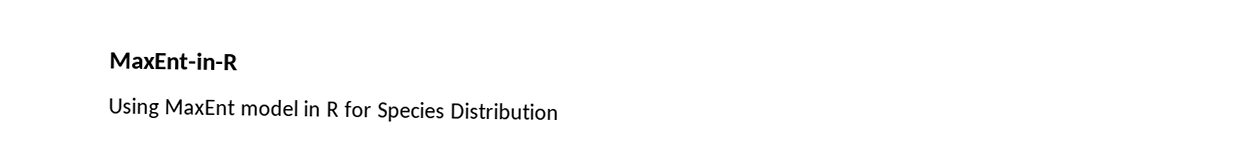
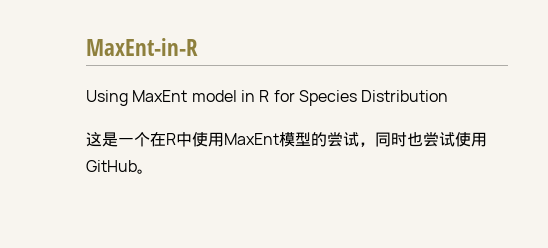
+ 这是一个在R中使用MaxEnt模型的尝试，同时也尝试使用GitHub。

